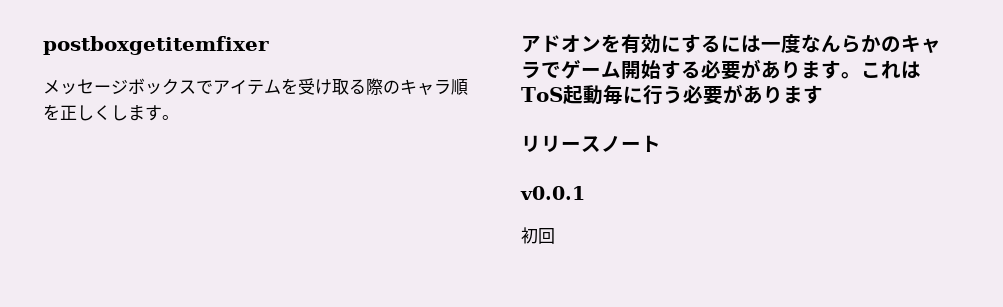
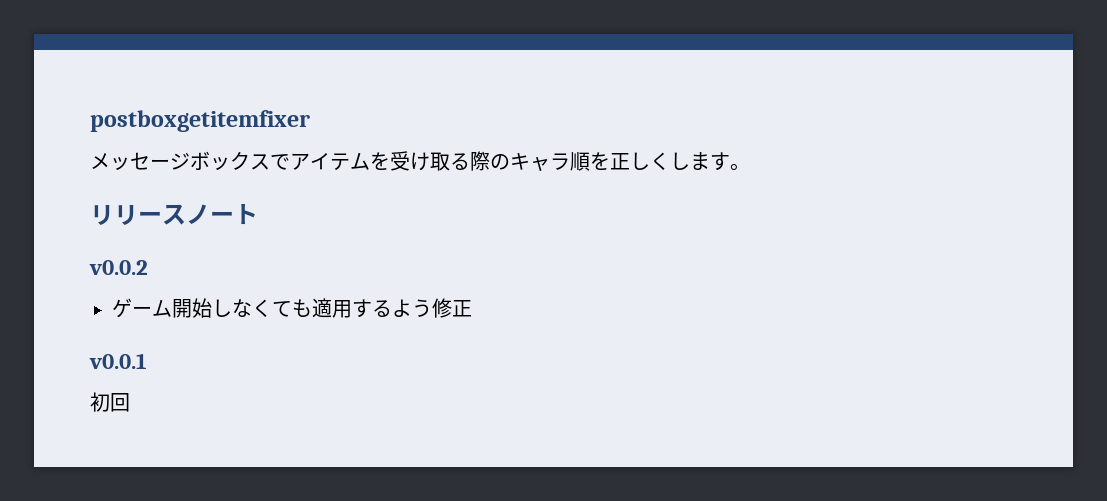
- アドオンを有効にするには一度なんらかのキャラでゲーム開始する必要があります。これはToS起動毎に行う必要があります
  リリースノート
+ v0.0.2
+ ゲーム開始しなくても適用するよう修正

